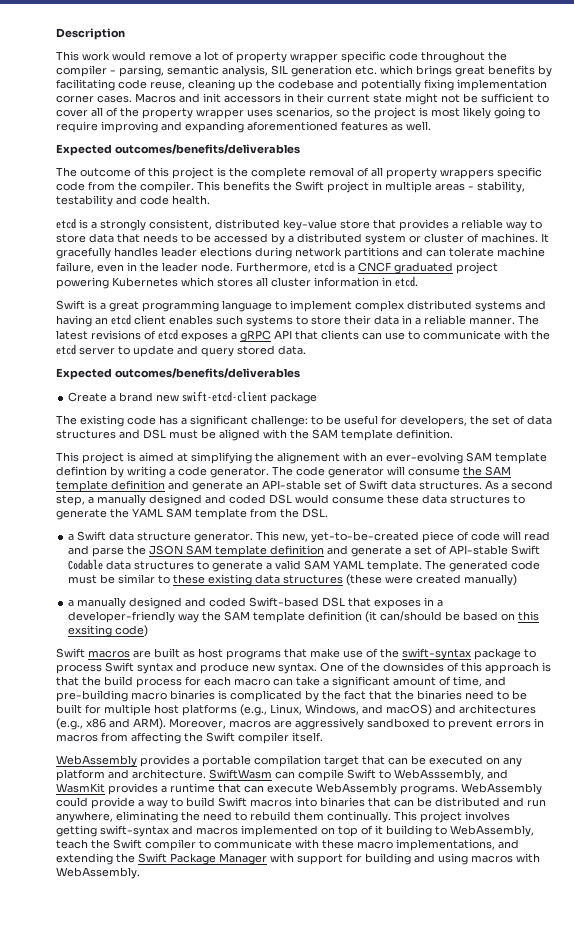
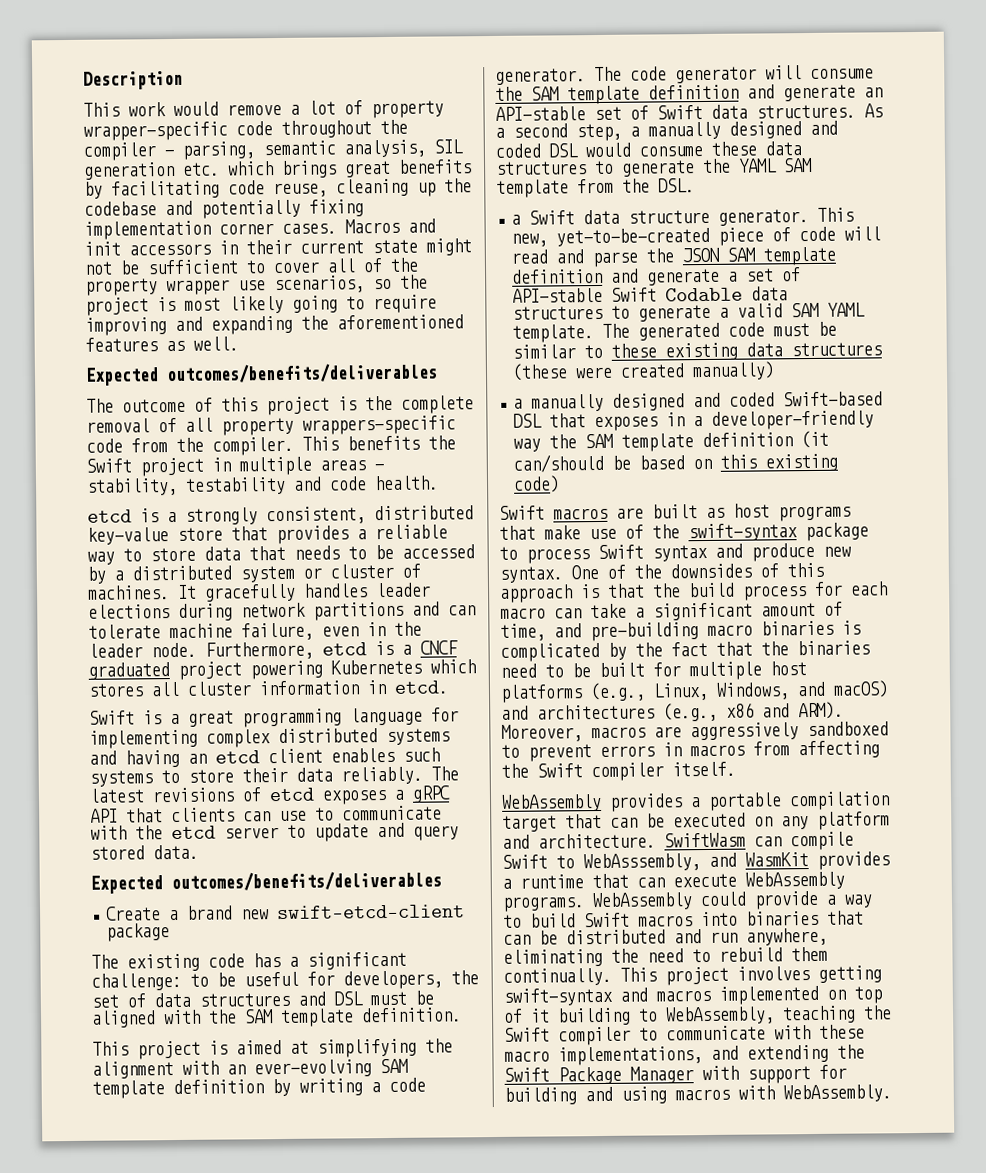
- This work would remove a lot of property wrapper specific code throughout the compiler - parsing, semantic analysis, SIL generation etc. which brings great benefits by facilitating code reuse, cleaning up the codebase and potentially fixing implementation corner cases.
+ This work would remove a lot of property wrapper-specific code throughout the compiler - parsing, semantic analysis, SIL generation etc. which brings great benefits by facilitating code reuse, cleaning up the codebase and potentially fixing implementation corner cases.
- Macros and init accessors in their current state might not be sufficient to cover all of the property wrapper uses scenarios, so the project is most likely going to require improving and expanding aforementioned features as well.
+ Macros and init accessors in their current state might not be sufficient to cover all of the property wrapper use scenarios, so the project is most likely going to require improving and expanding the aforementioned features as well.
- The outcome of this project is the complete removal of all property wrappers specific code from the compiler.
+ The outcome of this project is the complete removal of all property wrappers-specific code from the compiler.
- Swift is a great programming language to implement complex distributed systems and having an etcd client enables such systems to store their data in a reliable manner.
+ Swift is a great programming language for implementing complex distributed systems and having an etcd client enables such systems to store their data reliably.
- This project is aimed at simplifying the alignement with an ever-evolving SAM template defintion by writing a code generator.
+ This project is aimed at simplifying the alignment with an ever-evolving SAM template definition by writing a code generator.
- a manually designed and coded Swift-based DSL that exposes in a developer-friendly way the SAM template definition (it can/should be based on this exsiting code)
+ a manually designed and coded Swift-based DSL that exposes in a developer-friendly way the SAM template definition (it can/should be based on this existing code)
- This project involves getting swift-syntax and macros implemented on top of it building to WebAssembly, teach the Swift compiler to communicate with these macro implementations, and extending the Swift Package Manager with support for building and using macros with WebAssembly.
+ This project involves getting swift-syntax and macros implemented on top of it building to WebAssembly, teaching the Swift compiler to communicate with these macro implementations, and extending the Swift Package Manager with support for building and using macros with WebAssembly.

